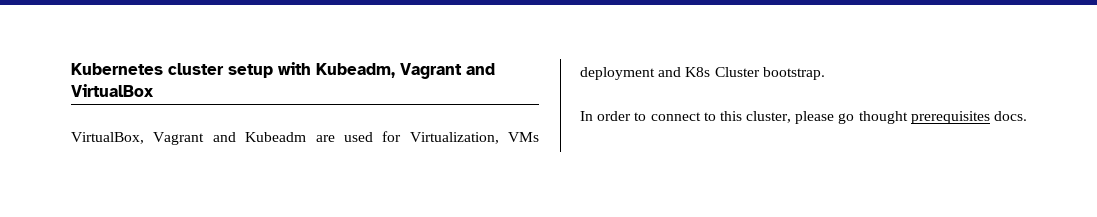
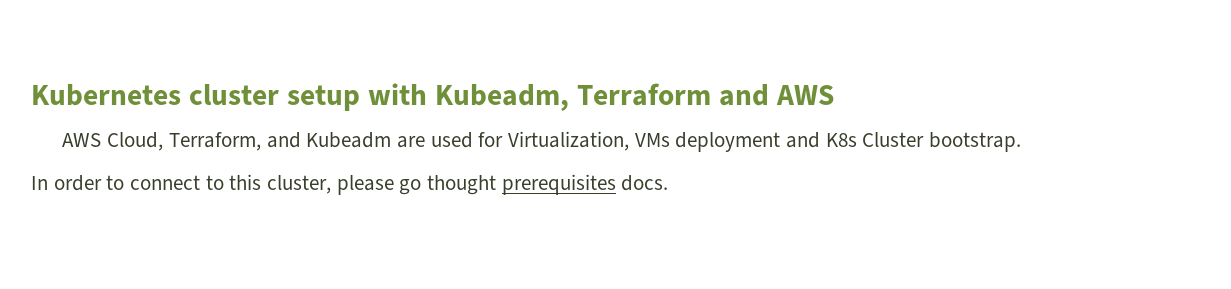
- Kubernetes cluster setup with Kubeadm, Vagrant and VirtualBox
- VirtualBox, Vagrant and Kubeadm are used for Virtualization, VMs deployment and K8s Cluster bootstrap.
+ Kubernetes cluster setup with Kubeadm, Terraform and AWS
+ AWS Cloud, Terraform, and Kubeadm are used for Virtualization, VMs deployment and K8s Cluster bootstrap.

